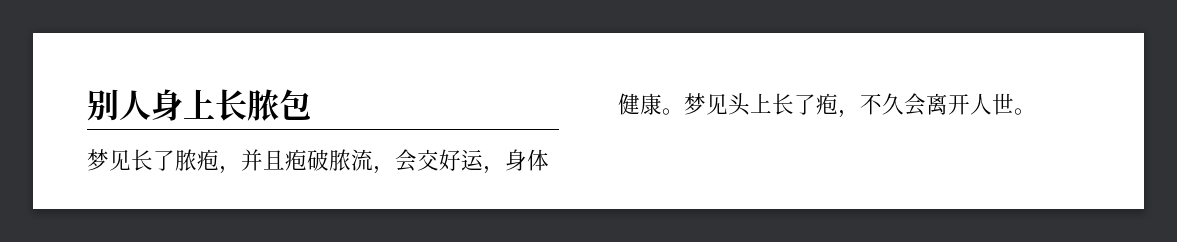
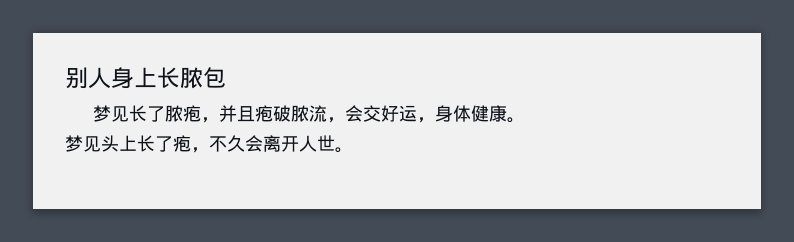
- 梦见长了脓疱，并且疱破脓流，会交好运，身体健康。梦见头上长了疱，不久会离开人世。
+ 梦见长了脓疱，并且疱破脓流，会交好运，身体健康。
+ 梦见头上长了疱，不久会离开人世。

